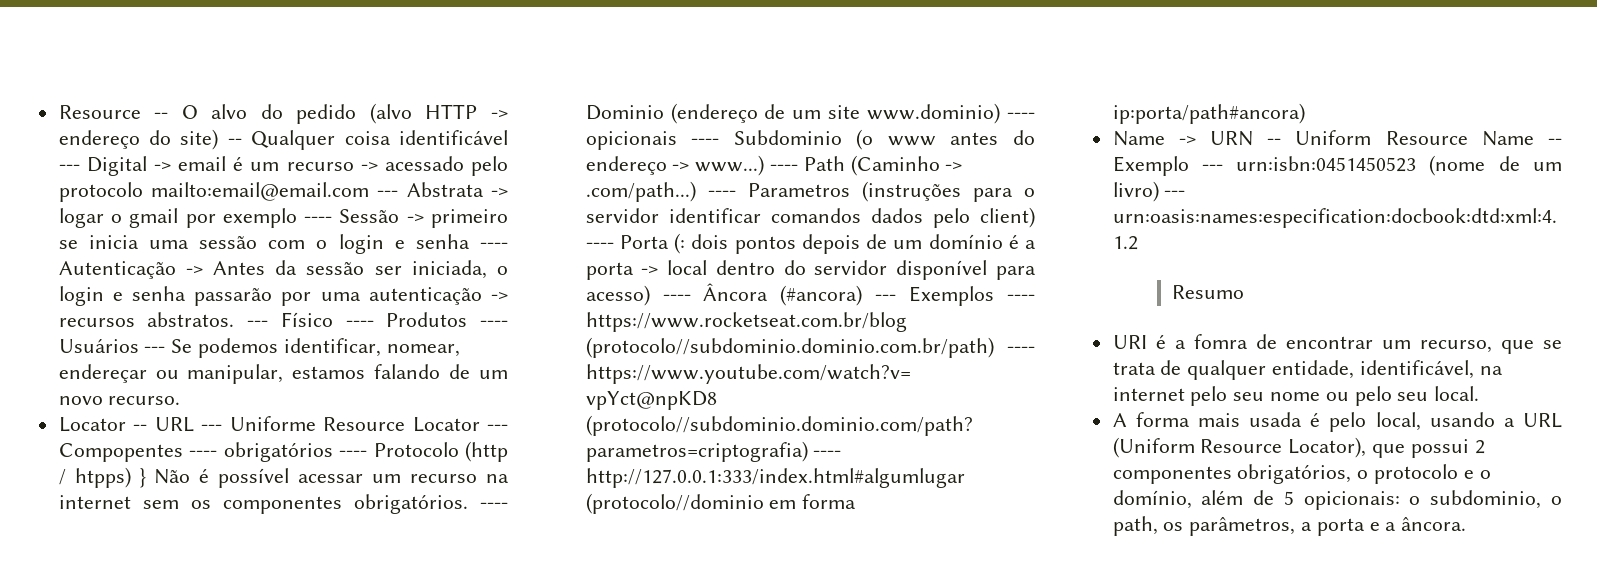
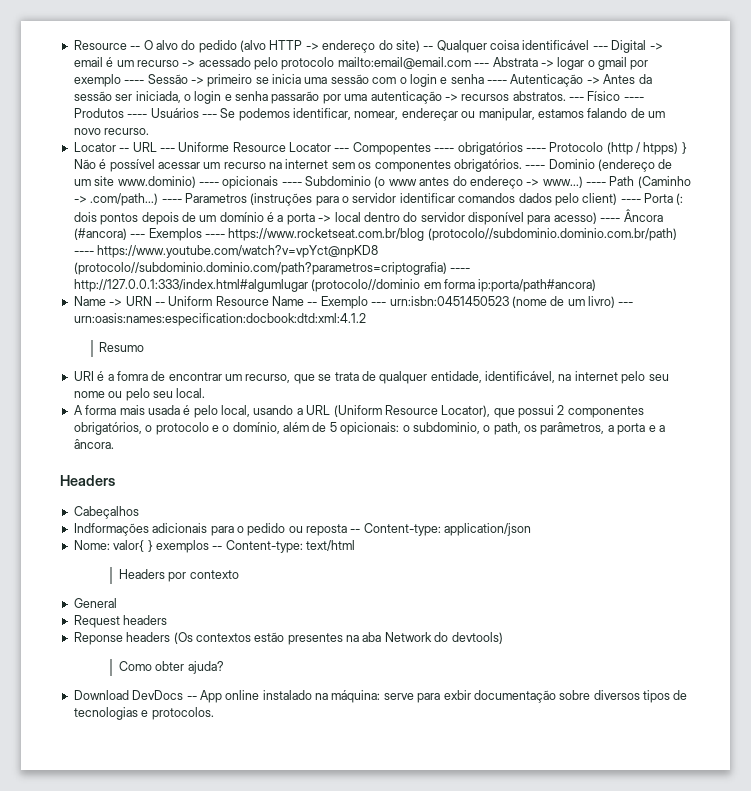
  A forma mais usada é pelo local, usando a URL (Uniform Resource Locator), que possui 2 componentes obrigatórios, o protocolo e o domínio, além de 5 opicionais: o subdominio, o path, os parâmetros, a porta e a âncora.
+ Headers
+ Cabeçalhos
+ Indformações adicionais para o pedido ou reposta -- Content-type: application/json
+ Nome: valor{ } exemplos -- Content-type: text/html
+ Headers por contexto
+ General
+ Request headers
+ Reponse headers (Os contextos estão presentes na aba Network do devtools)
+ Como obter ajuda?
+ Download DevDocs -- App online instalado na máquina: serve para exbir documentação sobre diversos tipos de tecnologias e protocolos.

